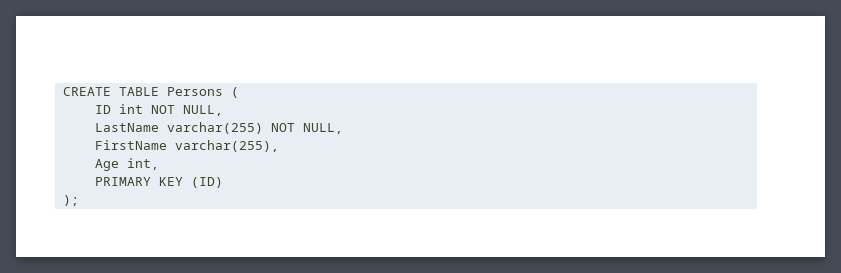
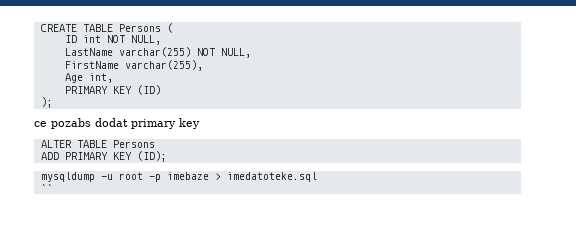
+ ce pozabs dodat primary key
+ ALTER TABLE Persons
+ ADD PRIMARY KEY (ID);
+ mysqldump -u root -p imebaze > imedatoteke.sql
+ ``

